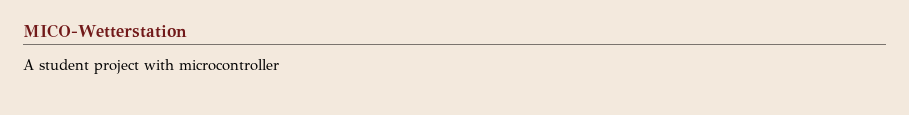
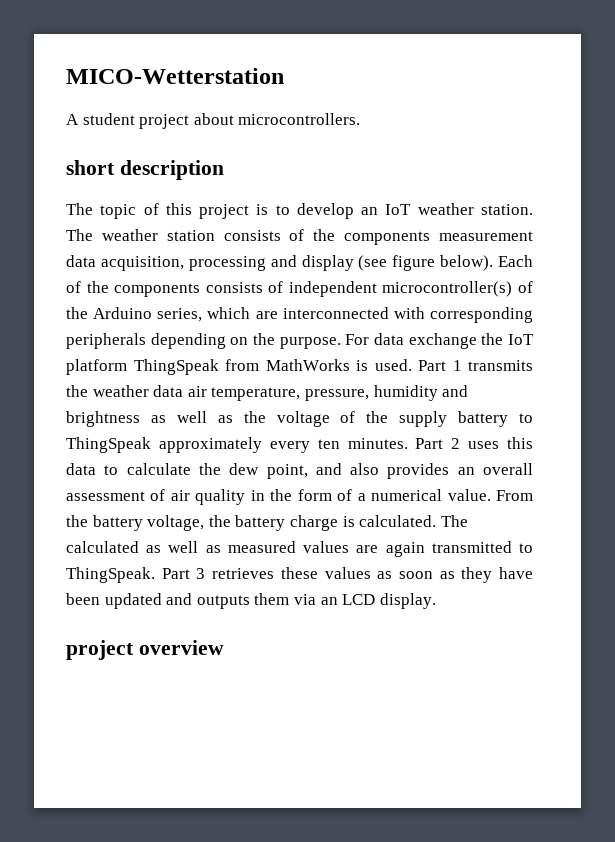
- A student project with microcontroller
+ A student project about microcontrollers.
+ short description
+ The topic of this project is to develop an IoT weather station. The weather station consists of the components measurement data acquisition, processing and display (see figure below). Each of the components consists of independent microcontroller(s) of the Arduino series, which are interconnected with corresponding peripherals depending on the purpose. For data exchange the IoT platform ThingSpeak from MathWorks is used. Part 1 transmits the weather data air temperature, pressure, humidity and brightness as well as the voltage of the supply battery to ThingSpeak approximately every ten minutes. Part 2 uses this data to calculate the dew point, and also provides an overall assessment of air quality in the form of a numerical value. From the battery voltage, the battery charge is calculated. The calculated as well as measured values are again transmitted to ThingSpeak. Part 3 retrieves these values as soon as they have been updated and outputs them via an LCD display.
+ project overview

